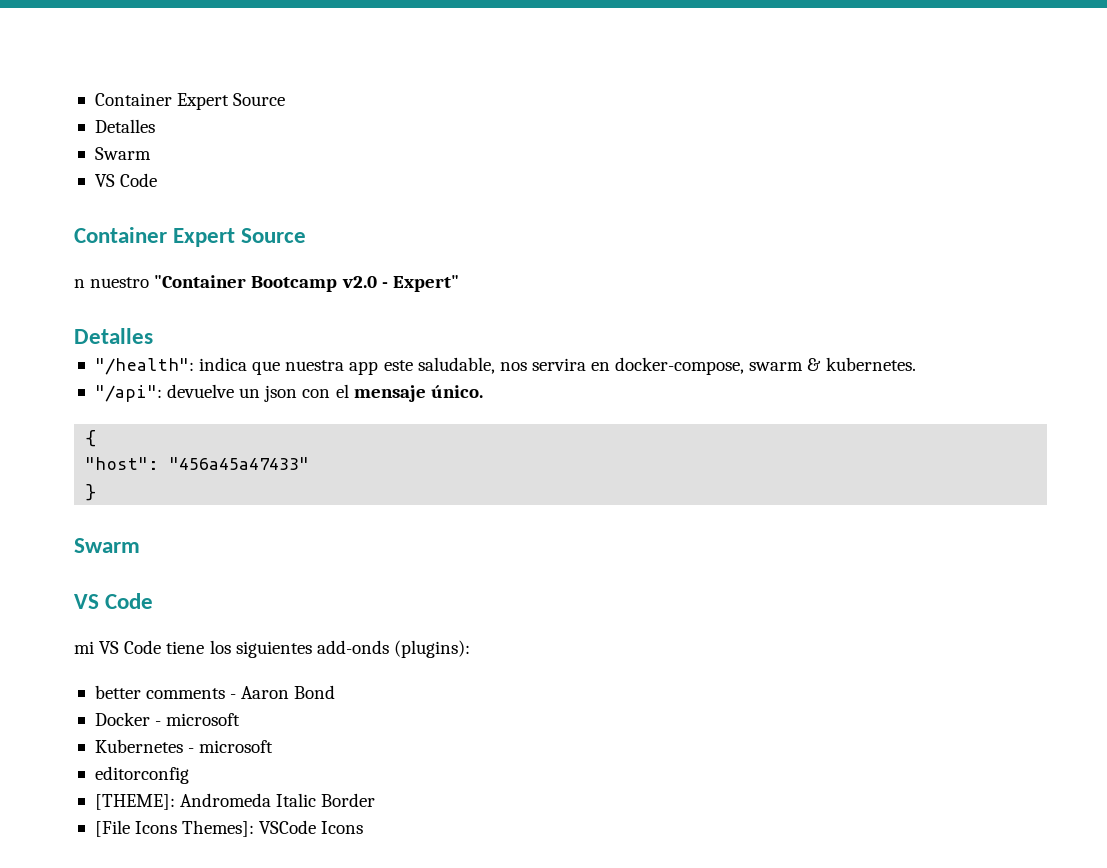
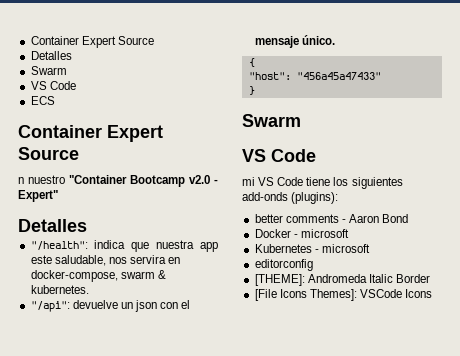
+ ECS

